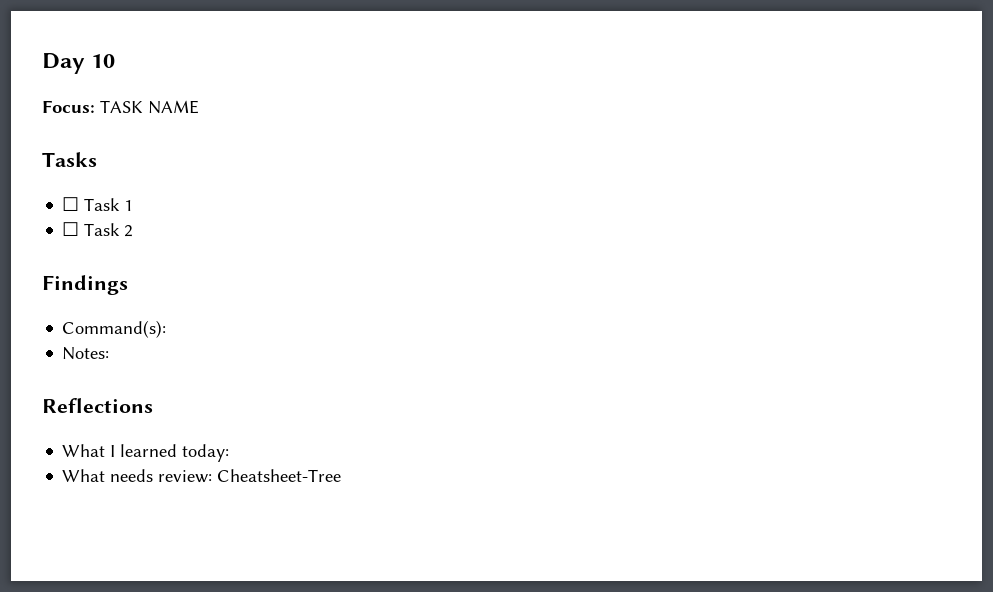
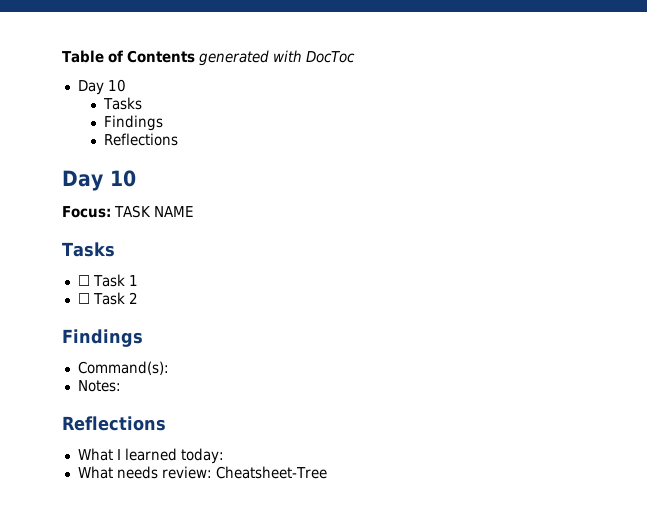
+ Table of Contents generated with DocToc
+ Day 10
+ Tasks
+ Findings
+ Reflections

